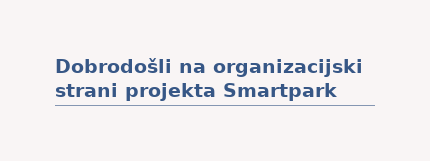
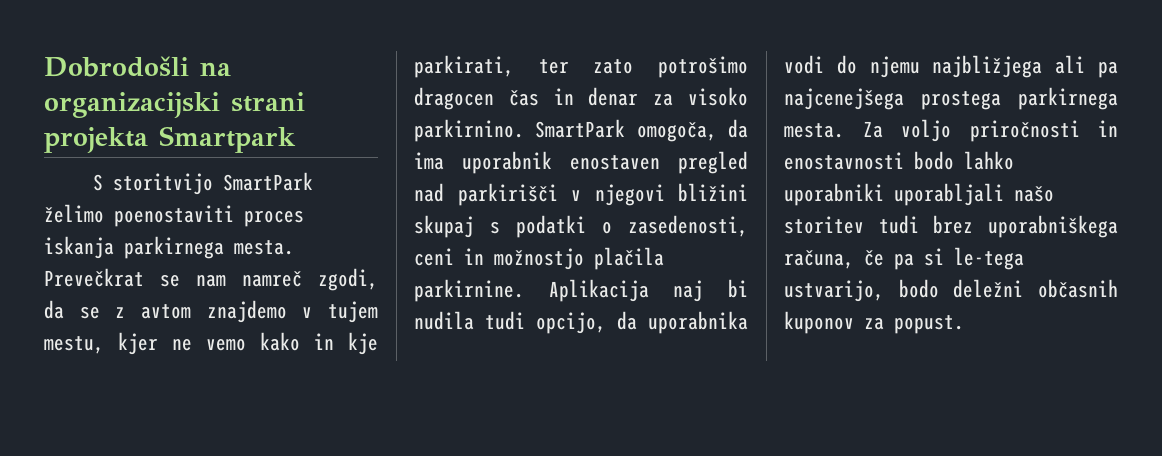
+ S storitvijo SmartPark želimo poenostaviti proces iskanja parkirnega mesta. Prevečkrat se nam namreč zgodi, da se z avtom znajdemo v tujem mestu, kjer ne vemo kako in kje parkirati, ter zato potrošimo dragocen čas in denar za visoko parkirnino. SmartPark omogoča, da ima uporabnik enostaven pregled nad parkirišči v njegovi bližini skupaj s podatki o zasedenosti, ceni in možnostjo plačila parkirnine. Aplikacija naj bi nudila tudi opcijo, da uporabnika vodi do njemu najbližjega ali pa najcenejšega prostega parkirnega mesta. Za voljo priročnosti in enostavnosti bodo lahko uporabniki uporabljali našo storitev tudi brez uporabniškega računa, če pa si le-tega ustvarijo, bodo deležni občasnih kuponov za popust.

